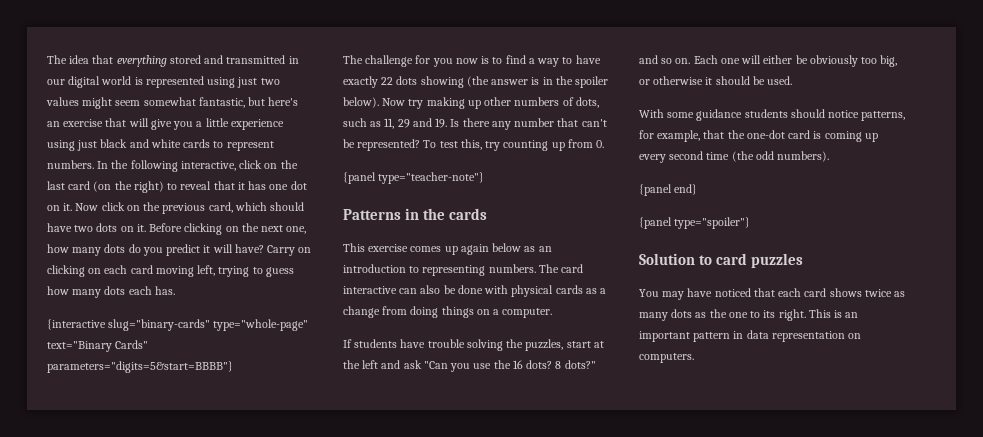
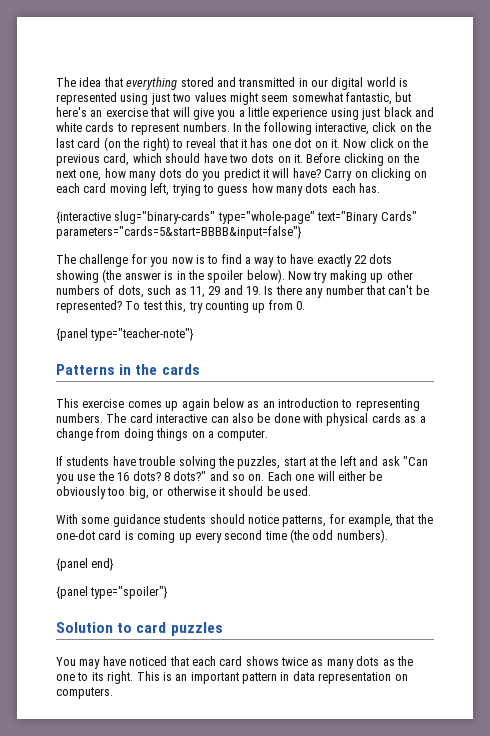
- {interactive slug="binary-cards" type="whole-page" text="Binary Cards" parameters="digits=5&start=BBBB"}
+ {interactive slug="binary-cards" type="whole-page" text="Binary Cards" parameters="cards=5&start=BBBB&input=false"}

